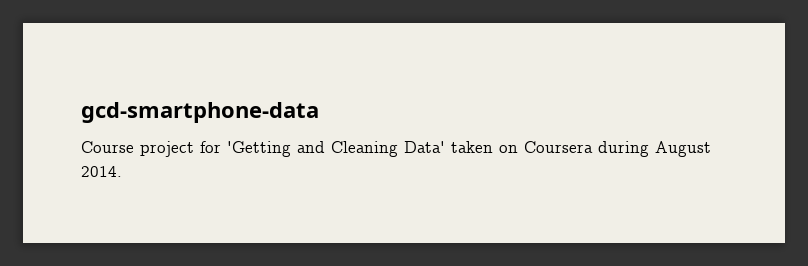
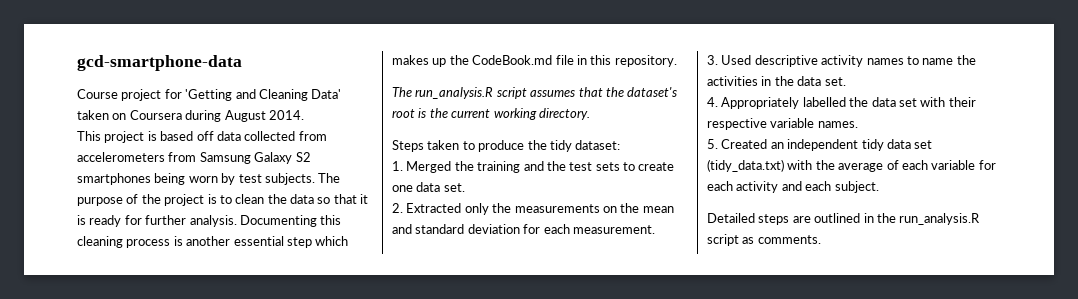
+ This project is based off data collected from accelerometers from Samsung Galaxy S2 smartphones being worn by test subjects. The purpose of the project is to clean the data so that it is ready for further analysis. Documenting this cleaning process is another essential step which makes up the CodeBook.md file in this repository.
+ The run_analysis.R script assumes that the dataset's root is the current working directory.
+ Steps taken to produce the tidy dataset:
+ 1. Merged the training and the test sets to create one data set.
+ 2. Extracted only the measurements on the mean and standard deviation for each measurement.
+ 3. Used descriptive activity names to name the activities in the data set.
+ 4. Appropriately labelled the data set with their respective variable names.
+ 5. Created an independent tidy data set (tidy_data.txt) with the average of each variable for each activity and each subject.
+ Detailed steps are outlined in the run_analysis.R script as comments.

